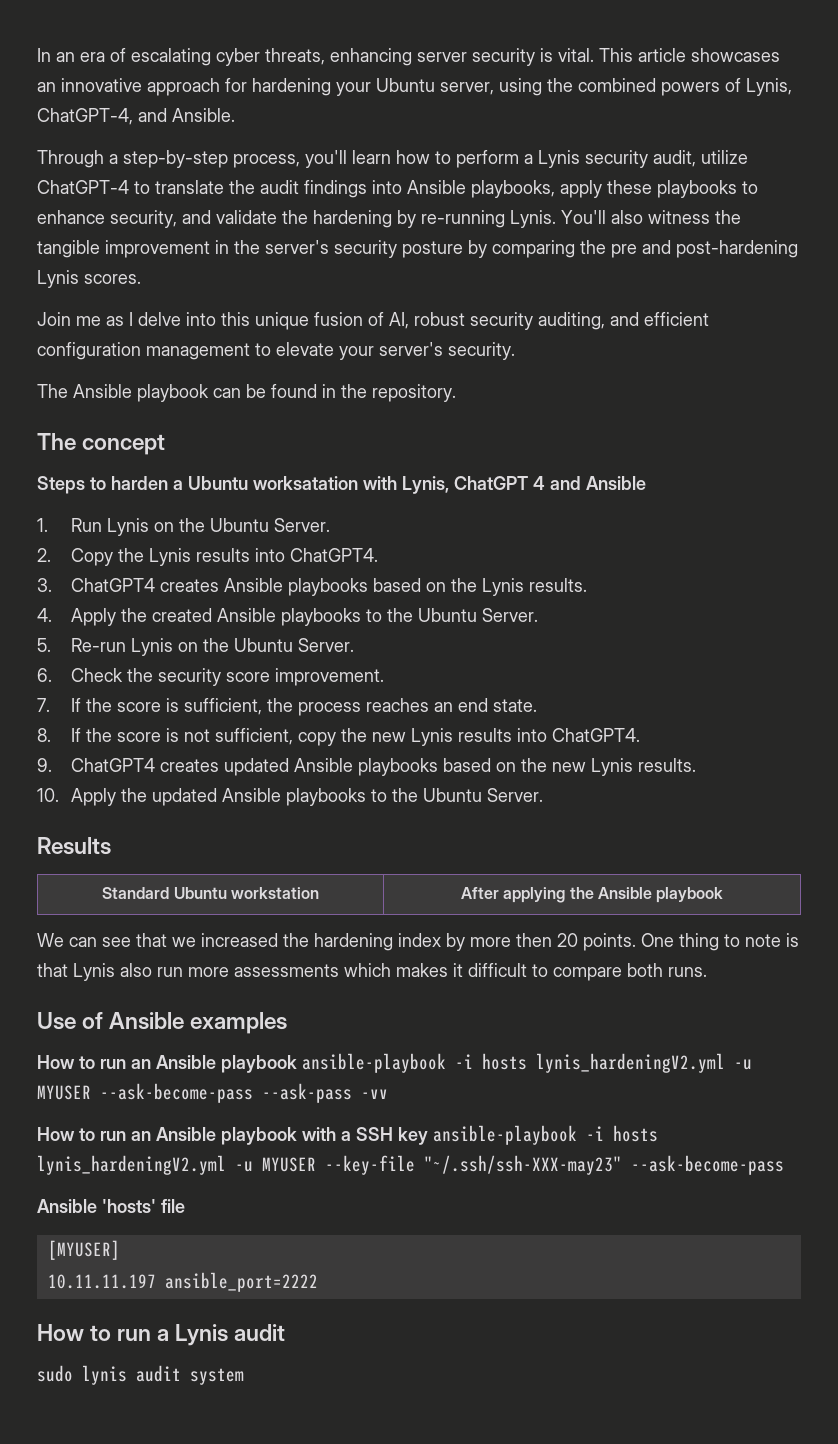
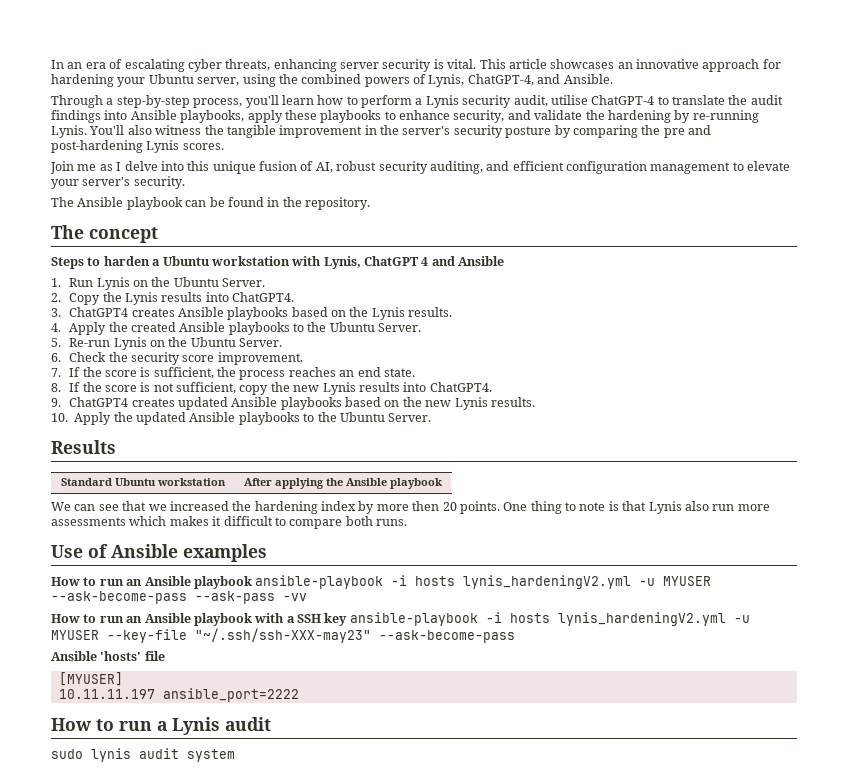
- Through a step-by-step process, you'll learn how to perform a Lynis security audit, utilize ChatGPT-4 to translate the audit findings into Ansible playbooks, apply these playbooks to enhance security, and validate the hardening by re-running Lynis.
+ Through a step-by-step process, you'll learn how to perform a Lynis security audit, utilise ChatGPT-4 to translate the audit findings into Ansible playbooks, apply these playbooks to enhance security, and validate the hardening by re-running Lynis.
- Steps to harden a Ubuntu worksatation with Lynis, ChatGPT 4 and Ansible
+ Steps to harden a Ubuntu workstation with Lynis, ChatGPT 4 and Ansible

